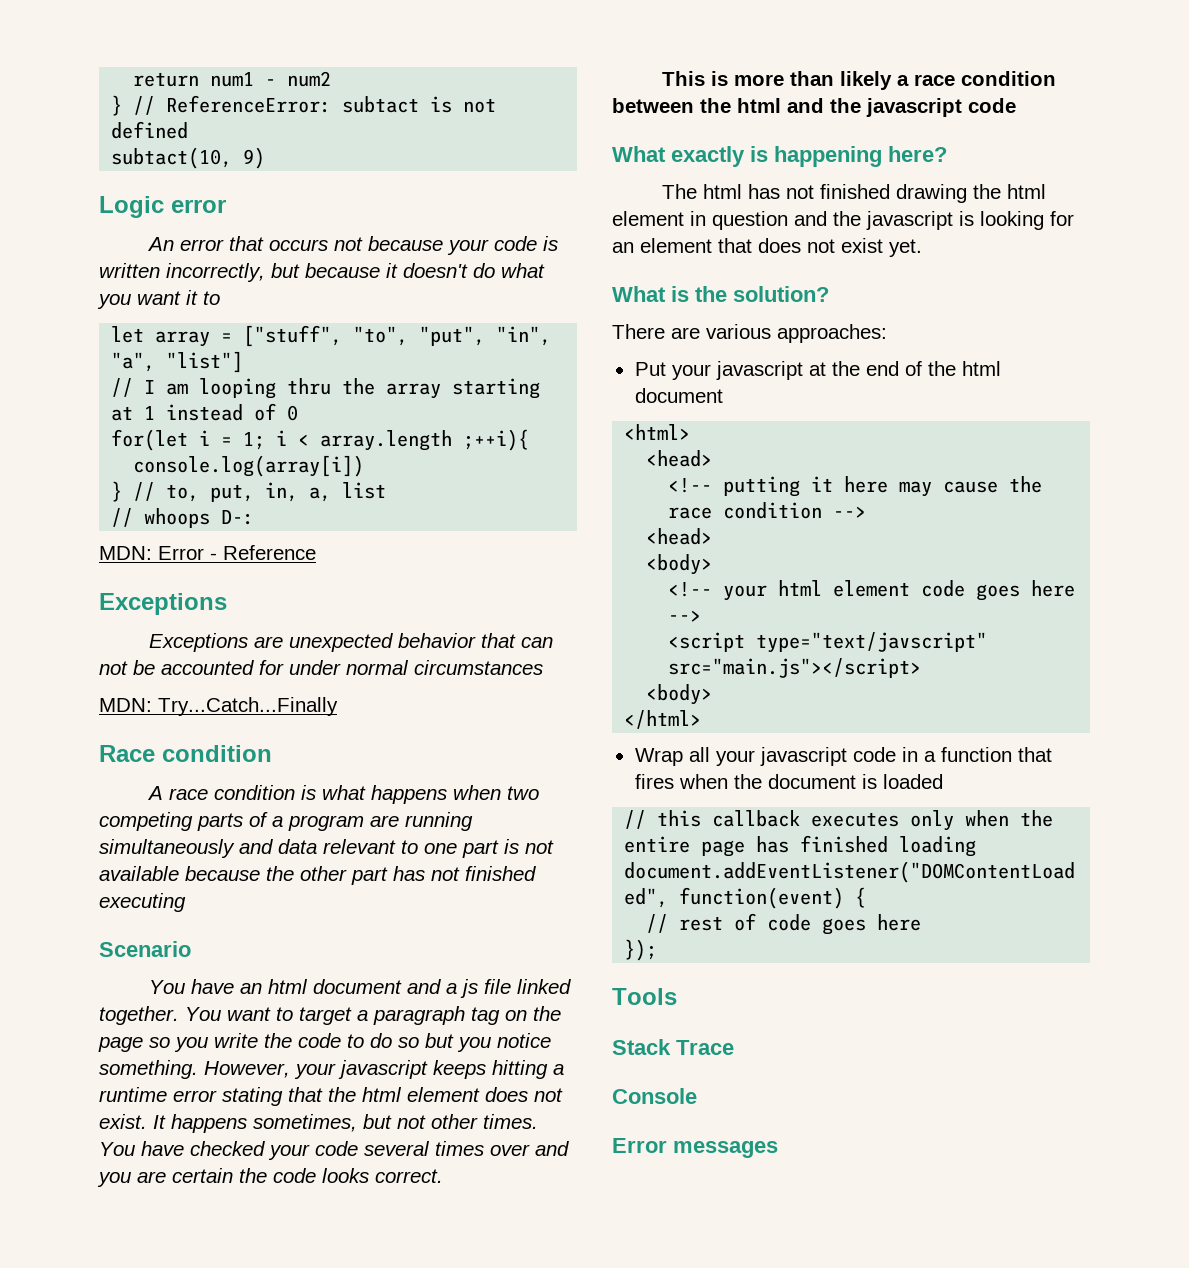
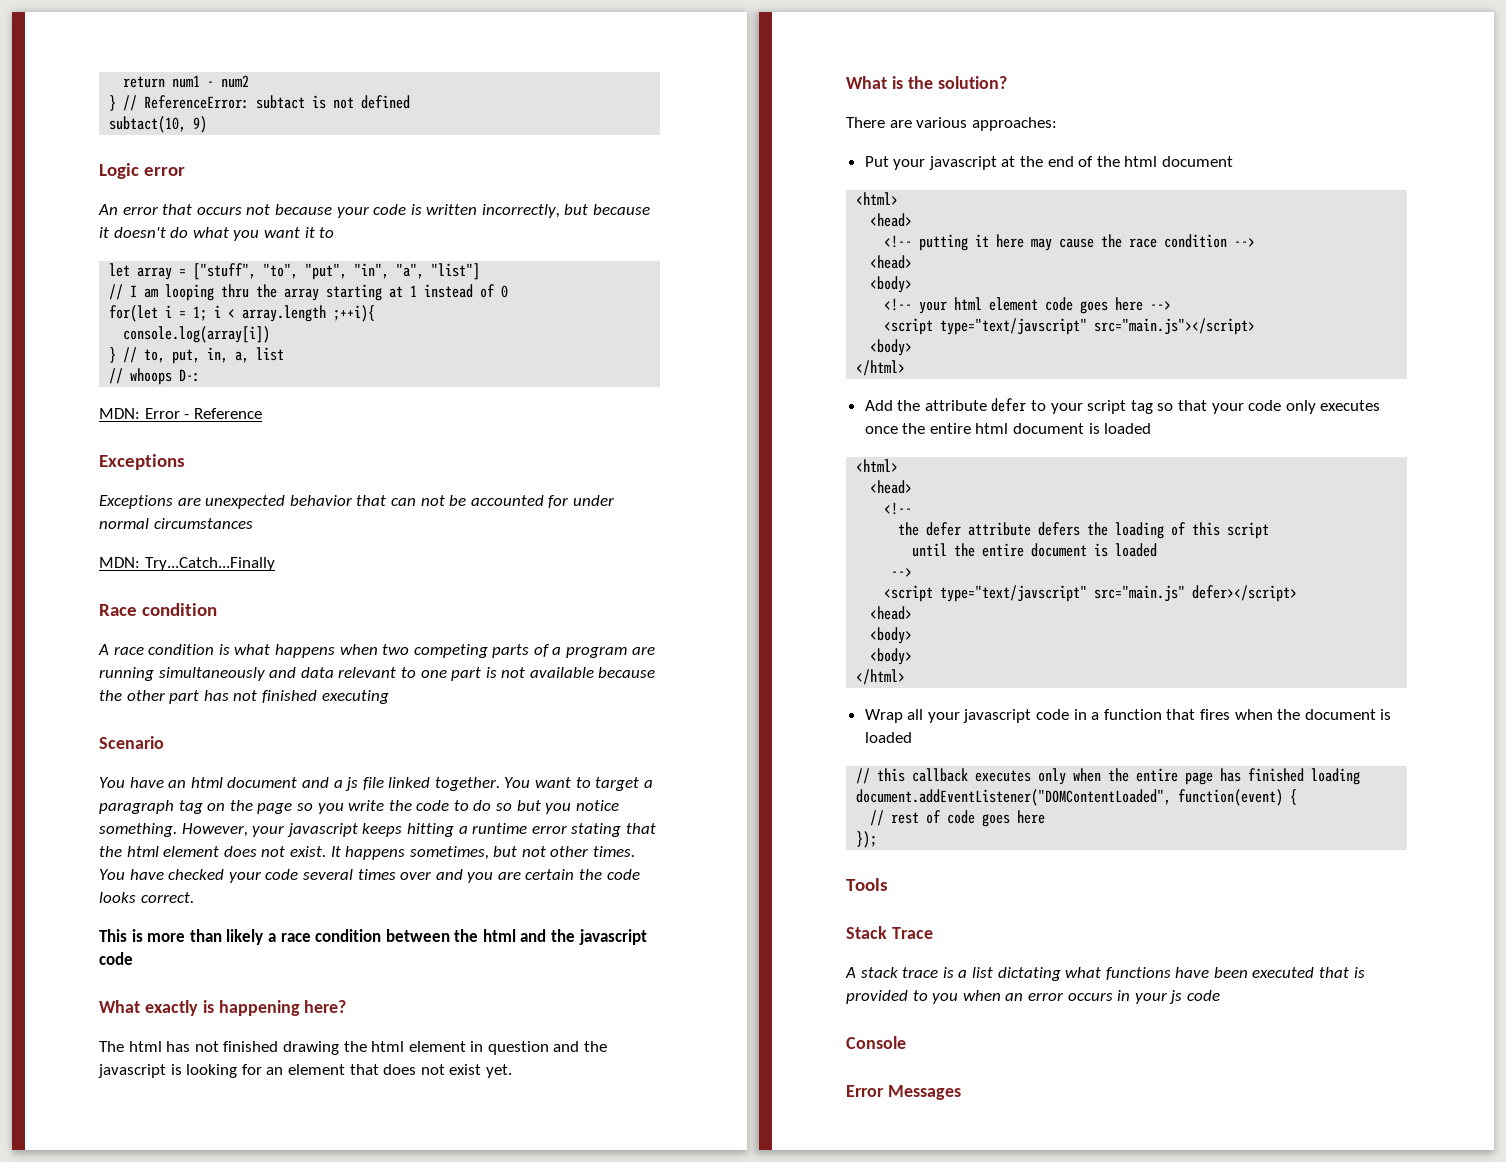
+ Add the attribute defer to your script tag so that your code only executes once the entire html document is loaded
+ <html>
+ <head>
+ <!--
+ the defer attribute defers the loading of this script
+ until the entire document is loaded
+ -->
+ <script type="text/javscript" src="main.js" defer></script>
+ <head>
+ <body>
+ <body>
+ </html>
+ A stack trace is a list dictating what functions have been executed that is provided to you when an error occurs in your js code
- Error messages
+ Error Messages

